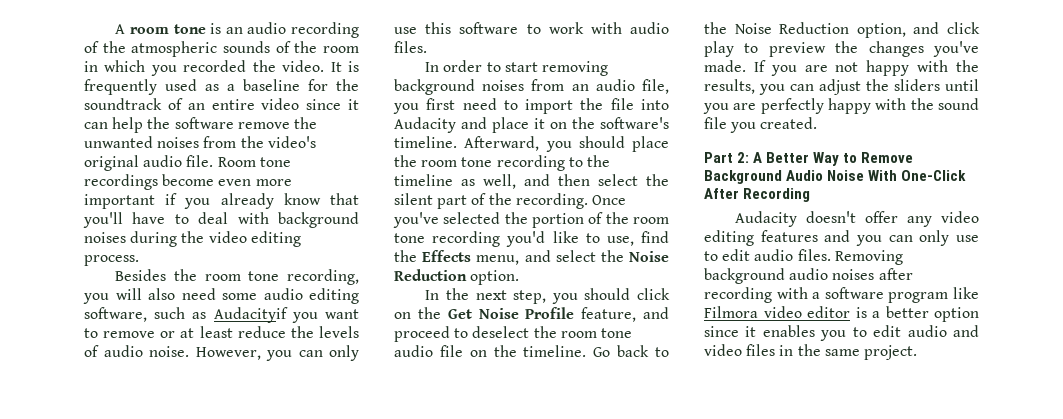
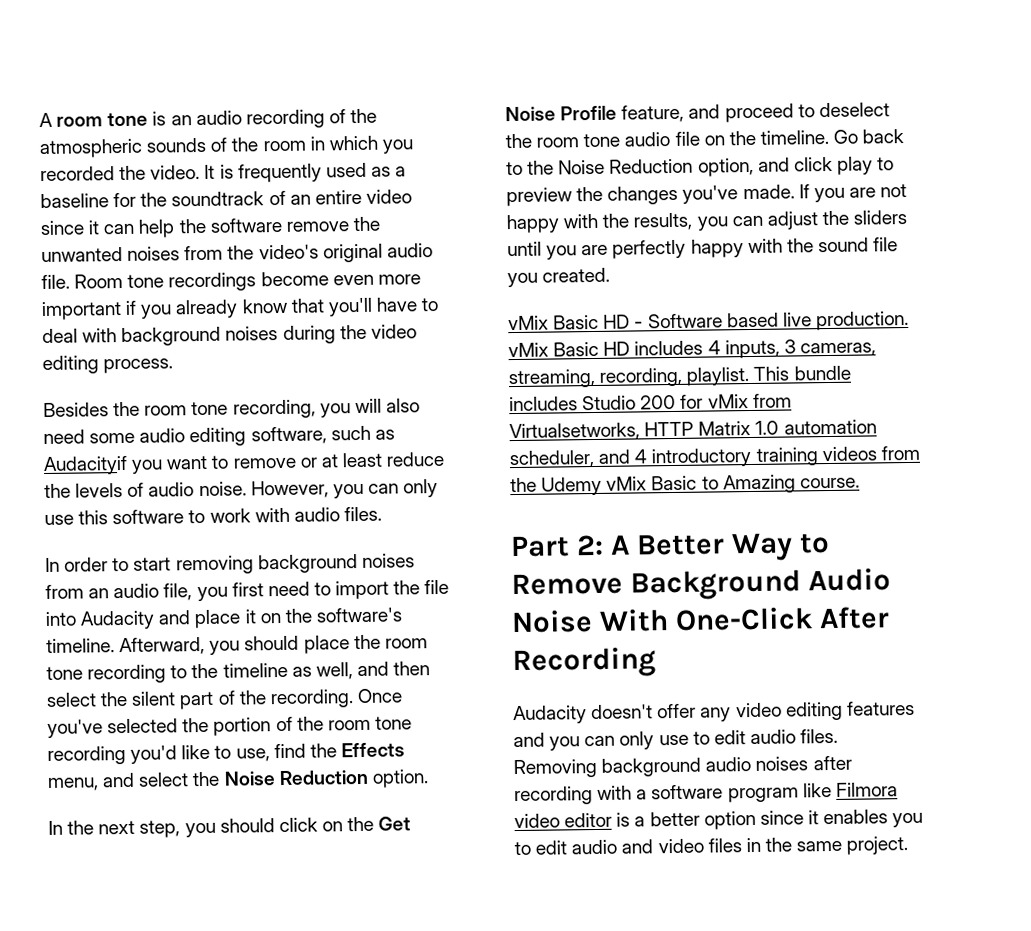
+ vMix Basic HD - Software based live production. vMix Basic HD includes 4 inputs, 3 cameras, streaming, recording, playlist. This bundle includes Studio 200 for vMix from Virtualsetworks, HTTP Matrix 1.0 automation scheduler, and 4 introductory training videos from the Udemy vMix Basic to Amazing course.

